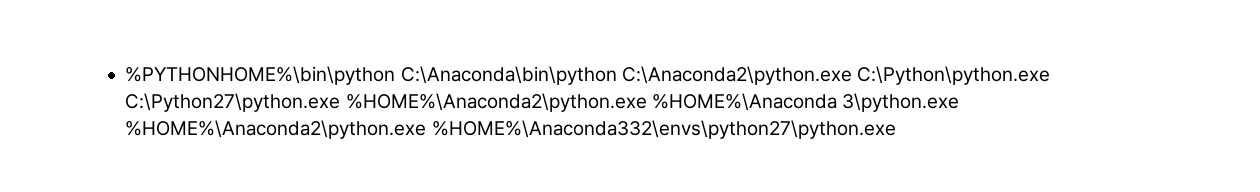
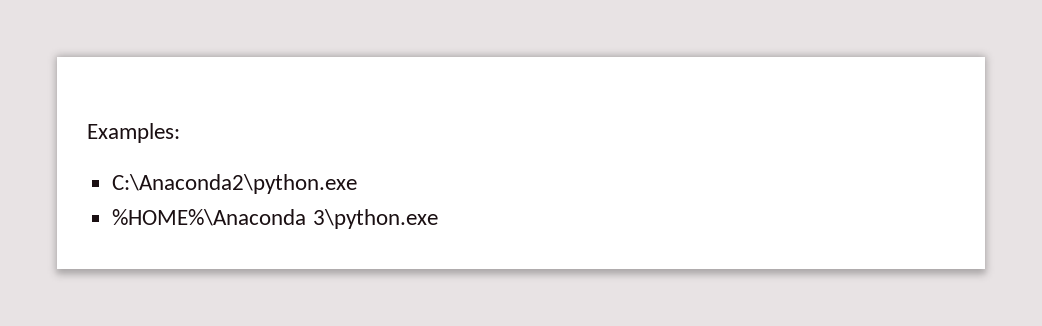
- %PYTHONHOME%\bin\python C:\Anaconda\bin\python C:\Anaconda2\python.exe C:\Python\python.exe C:\Python27\python.exe %HOME%\Anaconda2\python.exe %HOME%\Anaconda 3\python.exe %HOME%\Anaconda2\python.exe %HOME%\Anaconda332\envs\python27\python.exe
+ Examples:
+ C:\Anaconda2\python.exe
+ %HOME%\Anaconda 3\python.exe

